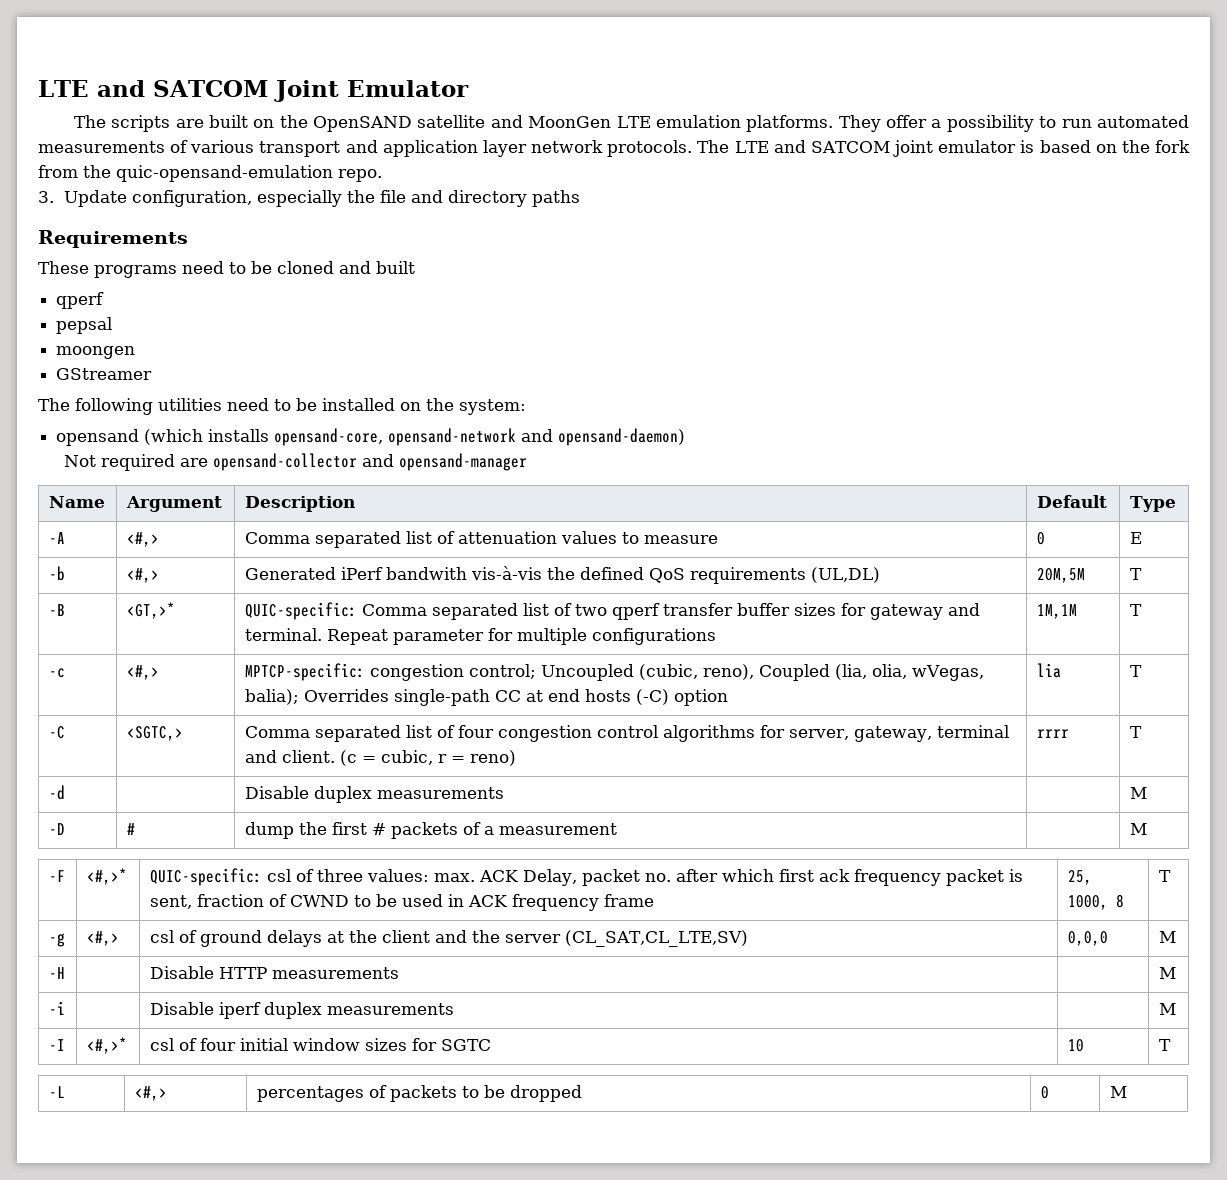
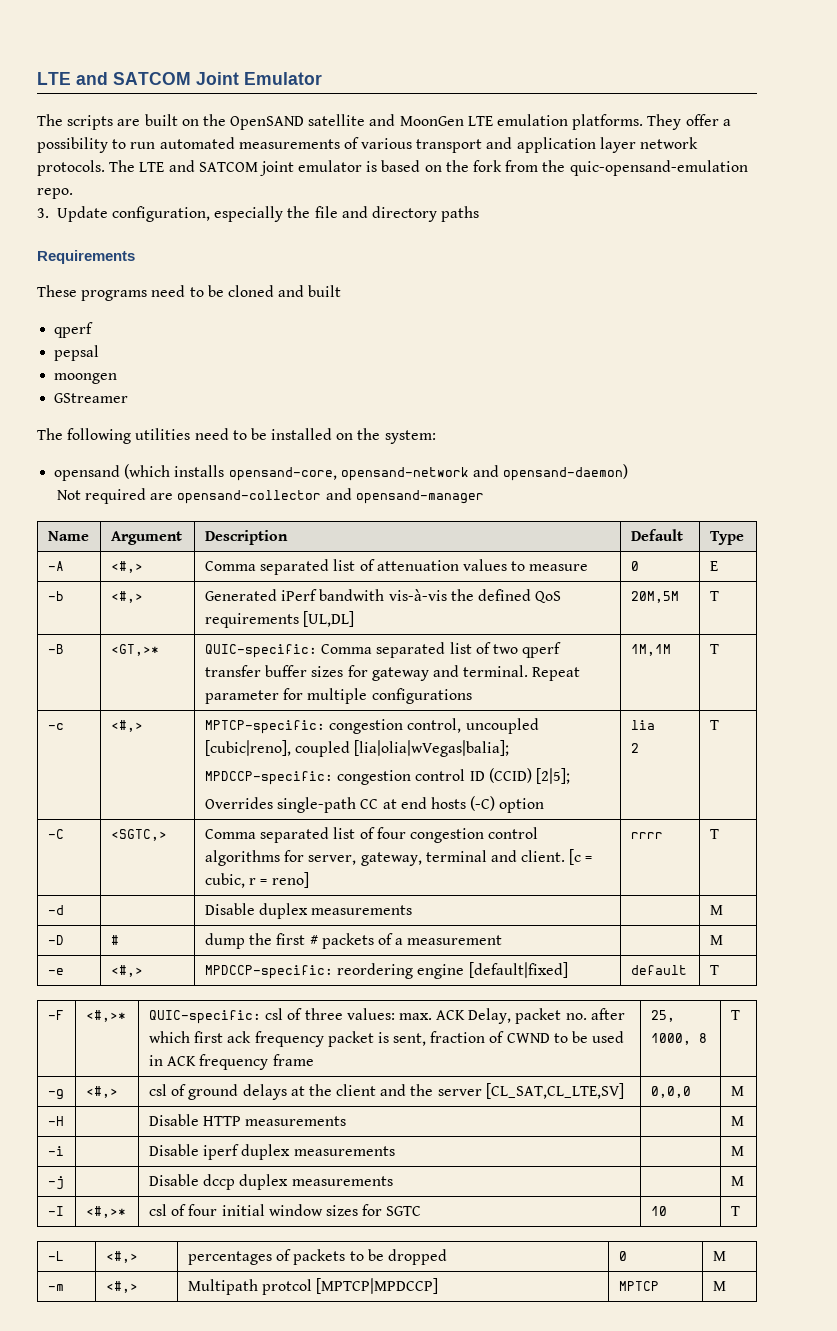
- -b | <#,> | Generated iPerf bandwith vis-à-vis the defined QoS requirements (UL,DL) | 20M,5M | T
+ -b | <#,> | Generated iPerf bandwith vis-à-vis the defined QoS requirements [UL,DL] | 20M,5M | T
- -c | <#,> | MPTCP-specific: congestion control; Uncoupled (cubic, reno), Coupled (lia, olia, wVegas, balia); Overrides single-path CC at end hosts (-C) option | lia | T
+ -c | <#,> | MPTCP-specific: congestion control, uncoupled [cubic|reno], coupled [lia|olia|wVegas|balia];
+ MPDCCP-specific: congestion control ID (CCID) [2|5];
+ Overrides single-path CC at end hosts (-C) option | lia
+ 2 | T
- -C | <SGTC,> | Comma separated list of four congestion control algorithms for server, gateway, terminal and client. (c = cubic, r = reno) | rrrr | T
+ -C | <SGTC,> | Comma separated list of four congestion control algorithms for server, gateway, terminal and client. [c = cubic, r = reno] | rrrr | T
+ -e | <#,> | MPDCCP-specific: reordering engine [default|fixed] | default | T
- -g | <#,> | csl of ground delays at the client and the server (CL_SAT,CL_LTE,SV) | 0,0,0 | M
+ -g | <#,> | csl of ground delays at the client and the server [CL_SAT,CL_LTE,SV] | 0,0,0 | M
+ -j | | Disable dccp duplex measurements | | M
+ -m | <#,> | Multipath protcol [MPTCP|MPDCCP] | MPTCP | M

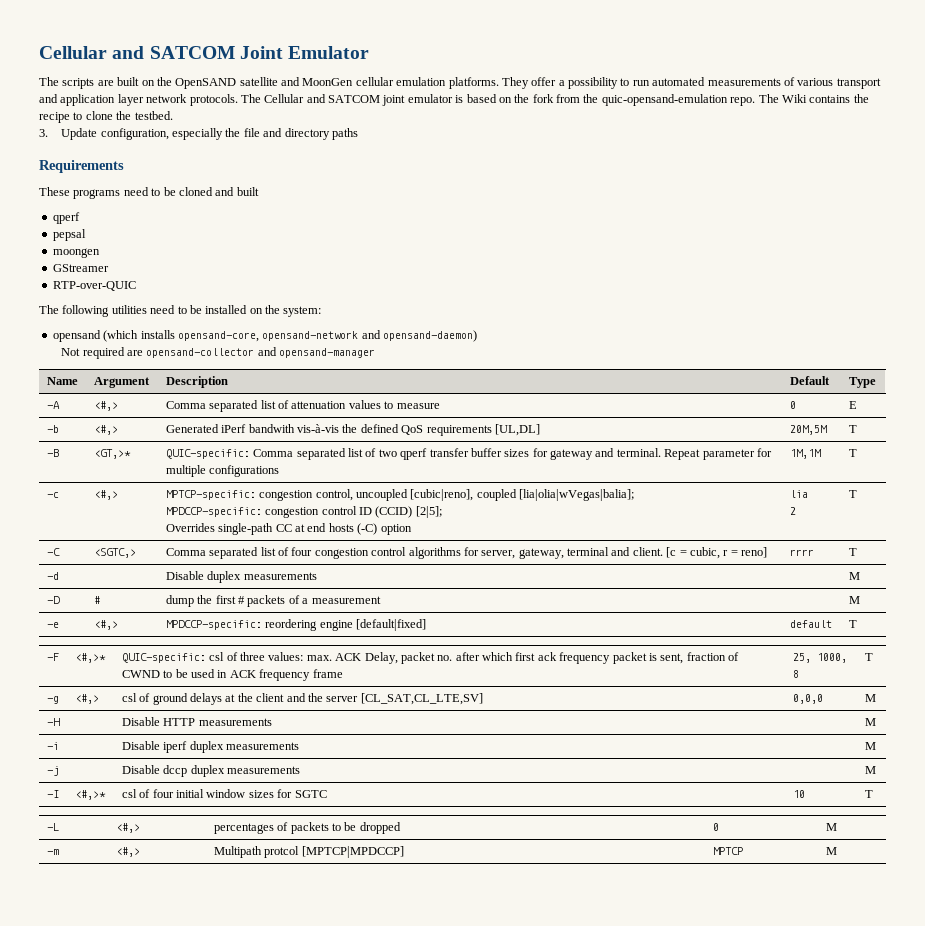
- LTE and SATCOM Joint Emulator
+ Cellular and SATCOM Joint Emulator
- The scripts are built on the OpenSAND satellite and MoonGen LTE emulation platforms.
+ The scripts are built on the OpenSAND satellite and MoonGen cellular emulation platforms.
- The LTE and SATCOM joint emulator is based on the fork from the quic-opensand-emulation repo.
+ The Cellular and SATCOM joint emulator is based on the fork from the quic-opensand-emulation repo. The Wiki contains the recipe to clone the testbed.
+ RTP-over-QUIC

